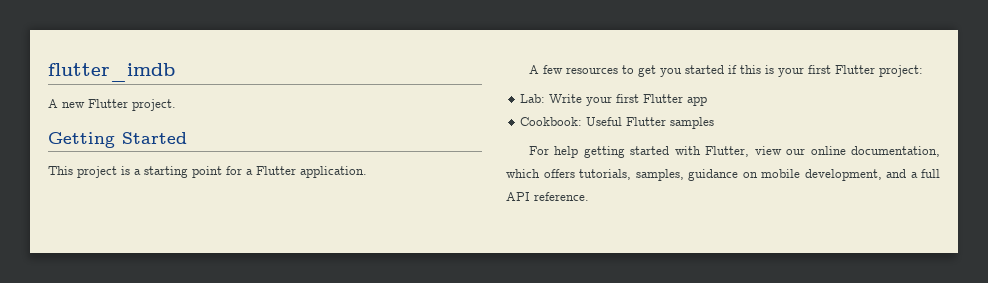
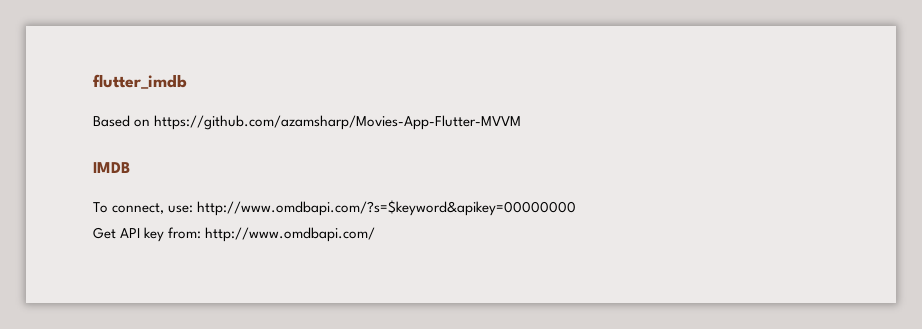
- A new Flutter project.
- Getting Started
- This project is a starting point for a Flutter application.
- A few resources to get you started if this is your first Flutter project:
- Lab: Write your first Flutter app
- Cookbook: Useful Flutter samples
- For help getting started with Flutter, view our online documentation, which offers tutorials, samples, guidance on mobile development, and a full API reference.
+ Based on https://github.com/azamsharp/Movies-App-Flutter-MVVM
+ IMDB
+ To connect, use: http://www.omdbapi.com/?s=$keyword&apikey=00000000
+ Get API key from: http://www.omdbapi.com/

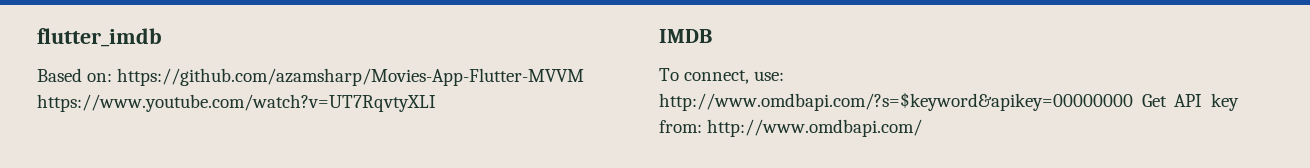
- Based on https://github.com/azamsharp/Movies-App-Flutter-MVVM
+ Based on: https://github.com/azamsharp/Movies-App-Flutter-MVVM https://www.youtube.com/watch?v=UT7RqvtyXLI
- To connect, use: http://www.omdbapi.com/?s=$keyword&apikey=00000000
- Get API key from: http://www.omdbapi.com/
+ To connect, use: http://www.omdbapi.com/?s=$keyword&apikey=00000000 Get API key from: http://www.omdbapi.com/

